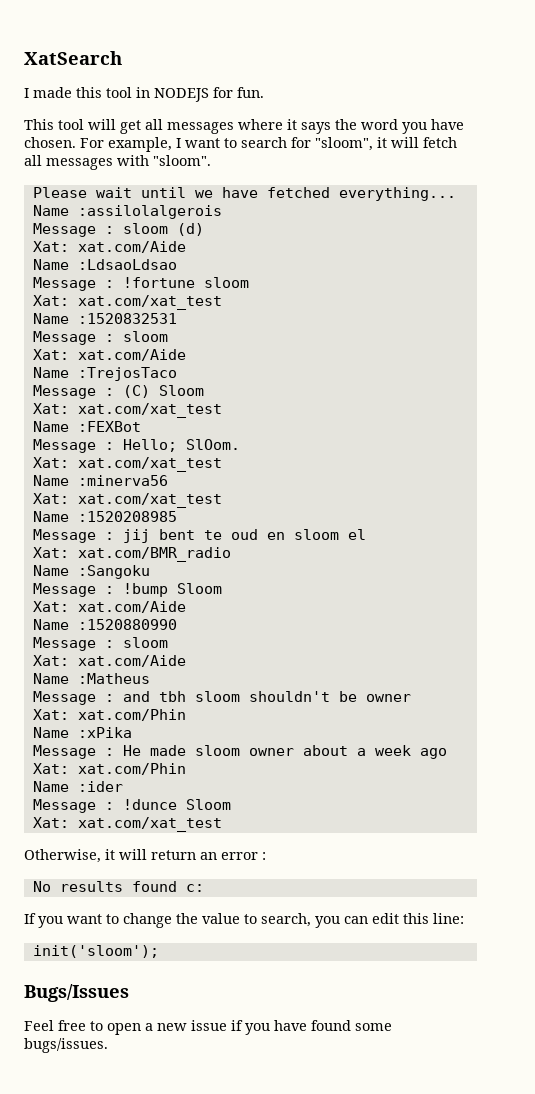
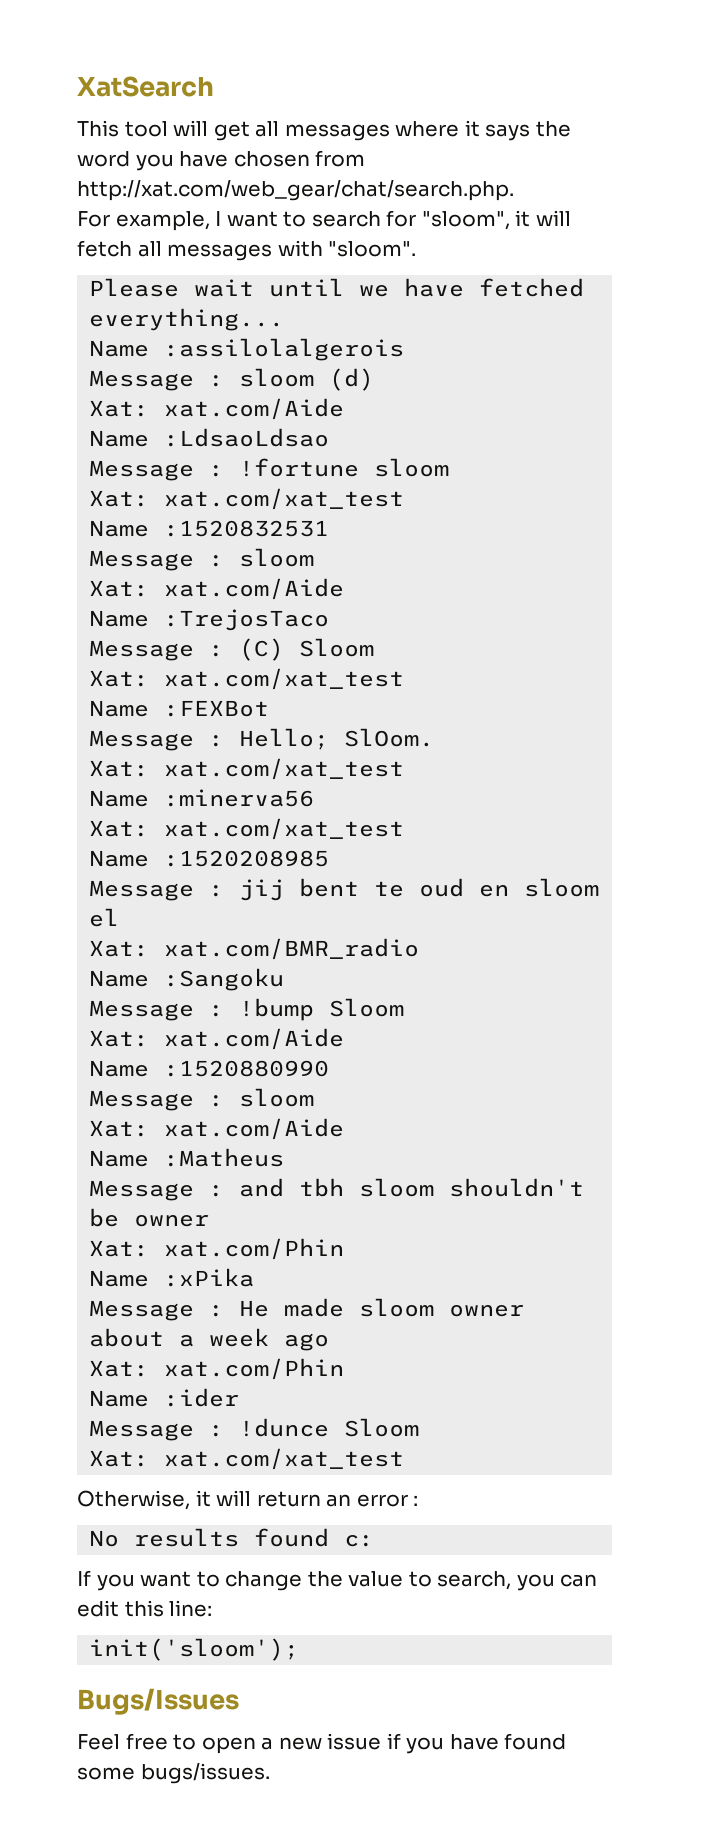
- I made this tool in NODEJS for fun.
- This tool will get all messages where it says the word you have chosen. For example, I want to search for "sloom", it will fetch all messages with "sloom".
+ This tool will get all messages where it says the word you have chosen from http://xat.com/web_gear/chat/search.php.
+ For example, I want to search for "sloom", it will fetch all messages with "sloom".

